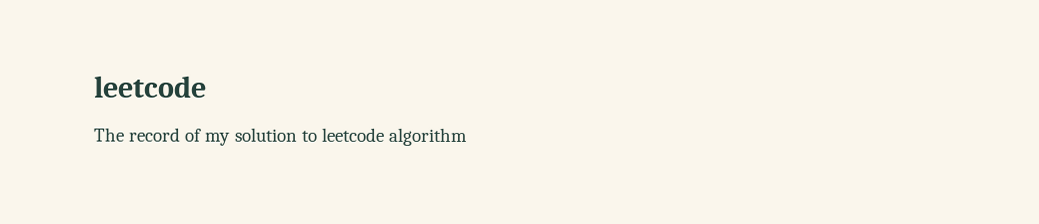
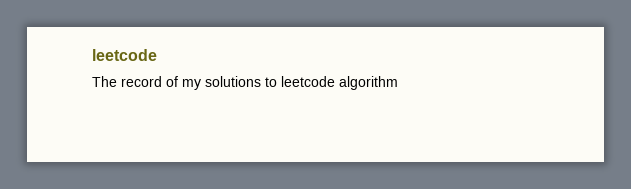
- The record of my solution to leetcode algorithm
+ The record of my solutions to leetcode algorithm

